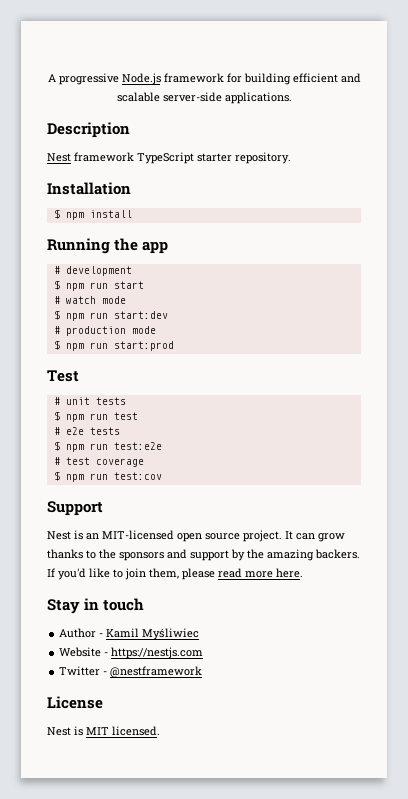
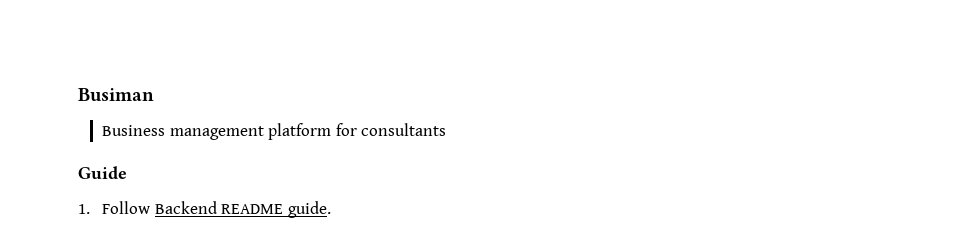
- A progressive Node.js framework for building efficient and scalable server-side applications.
- Description
- Nest framework TypeScript starter repository.
- Installation
- $ npm install
- Running the app
- # development
- $ npm run start
- # watch mode
- $ npm run start:dev
- # production mode
- $ npm run start:prod
- Test
- # unit tests
- $ npm run test
- # e2e tests
- $ npm run test:e2e
- # test coverage
- $ npm run test:cov
- Support
- Nest is an MIT-licensed open source project. It can grow thanks to the sponsors and support by the amazing backers. If you'd like to join them, please read more here.
- Stay in touch
- Author - Kamil Myśliwiec
- Website - https://nestjs.com
- Twitter - @nestframework
- License
- Nest is MIT licensed.
+ Busiman
+ Business management platform for consultants
+ Guide
+ 1. Follow Backend README guide.

